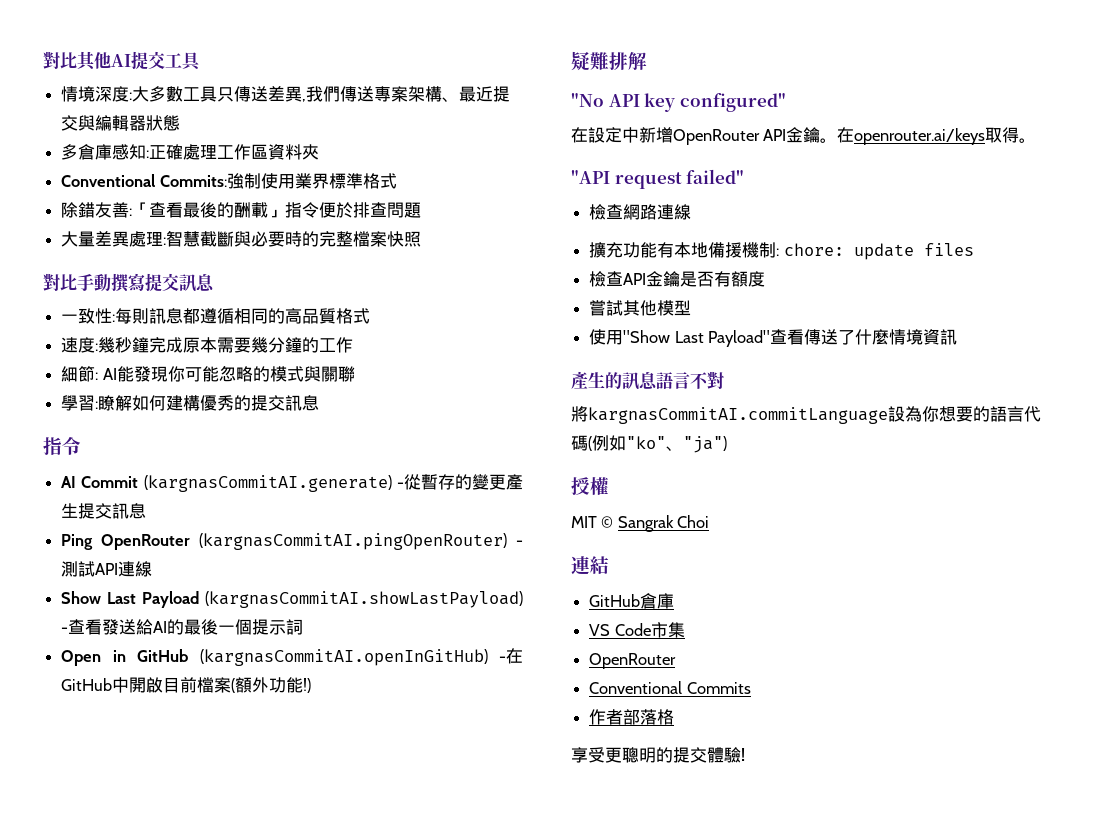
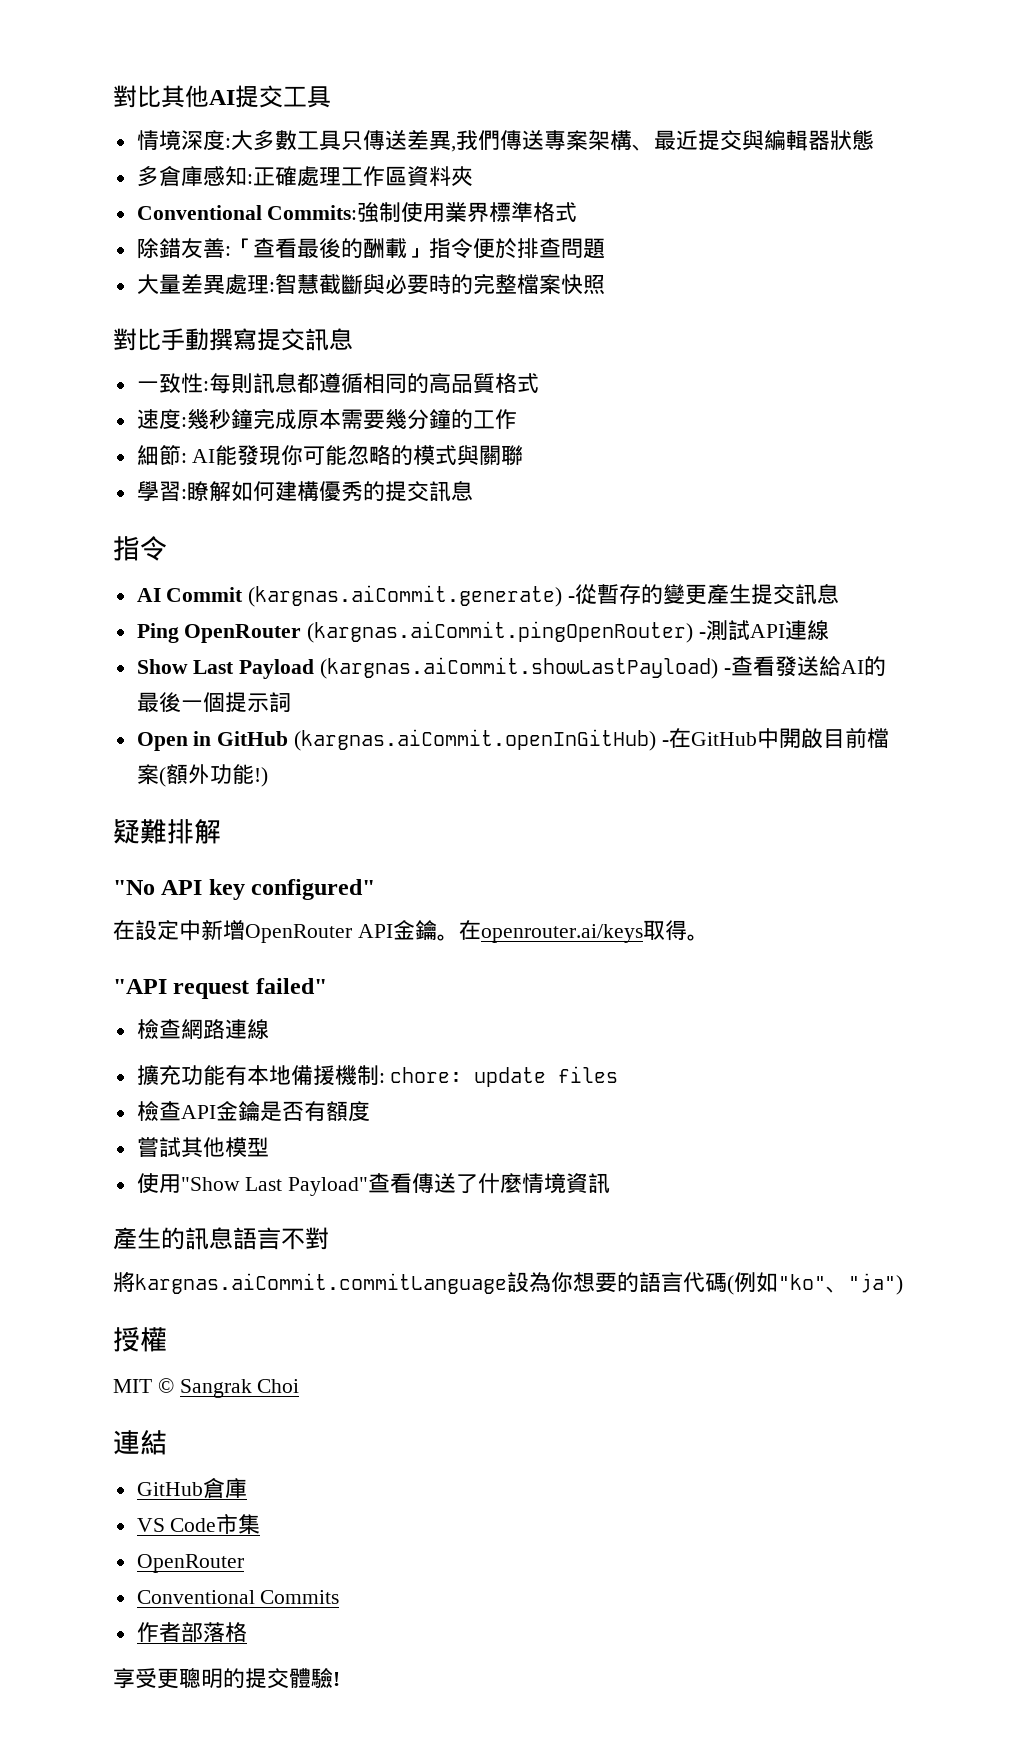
- AI Commit (kargnasCommitAI.generate) -從暫存的變更產生提交訊息
+ AI Commit (kargnas.aiCommit.generate) -從暫存的變更產生提交訊息
- Ping OpenRouter (kargnasCommitAI.pingOpenRouter) -測試API連線
+ Ping OpenRouter (kargnas.aiCommit.pingOpenRouter) -測試API連線
- Show Last Payload (kargnasCommitAI.showLastPayload) -查看發送給AI的最後一個提示詞
+ Show Last Payload (kargnas.aiCommit.showLastPayload) -查看發送給AI的最後一個提示詞
- Open in GitHub (kargnasCommitAI.openInGitHub) -在GitHub中開啟目前檔案(額外功能!)
+ Open in GitHub (kargnas.aiCommit.openInGitHub) -在GitHub中開啟目前檔案(額外功能!)
- 將kargnasCommitAI.commitLanguage設為你想要的語言代碼(例如"ko"、"ja")
+ 將kargnas.aiCommit.commitLanguage設為你想要的語言代碼(例如"ko"、"ja")

